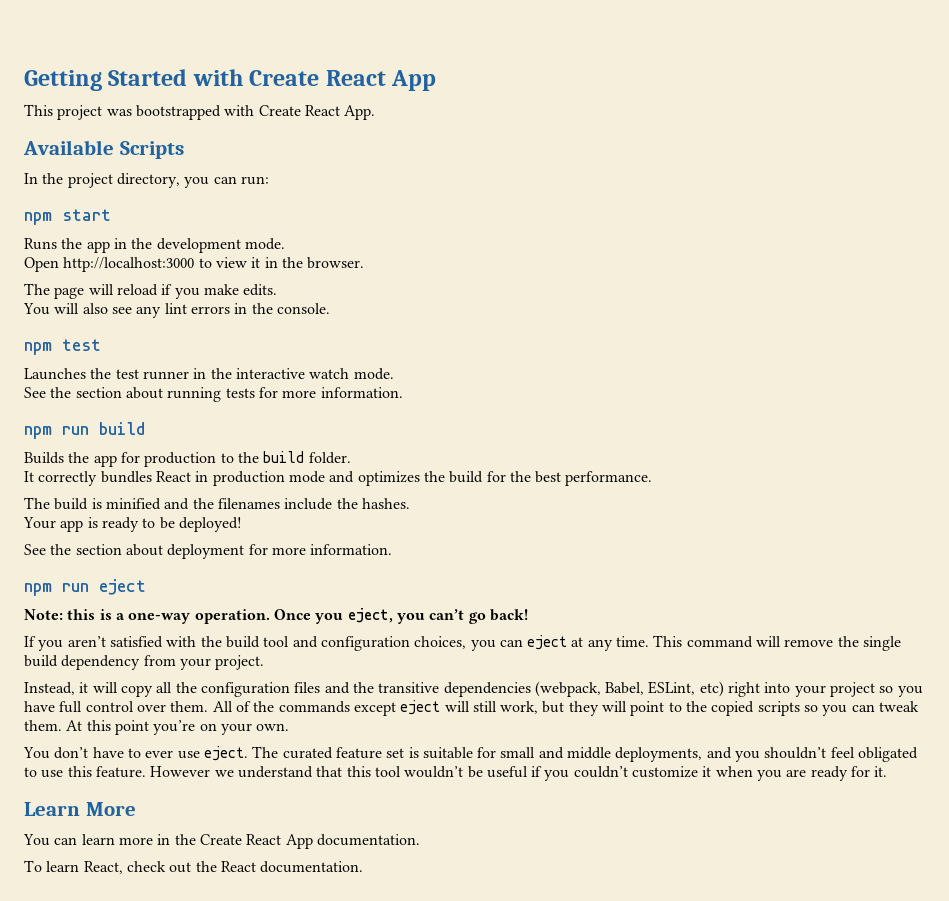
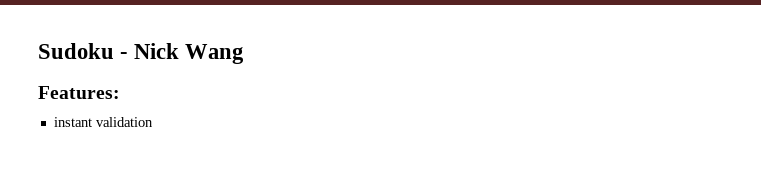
- Getting Started with Create React App
- This project was bootstrapped with Create React App.
- Available Scripts
- In the project directory, you can run:
- npm start
- Runs the app in the development mode.
- Open http://localhost:3000 to view it in the browser.
- The page will reload if you make edits.
- You will also see any lint errors in the console.
- npm test
- Launches the test runner in the interactive watch mode.
- See the section about running tests for more information.
- npm run build
- Builds the app for production to the build folder.
- It correctly bundles React in production mode and optimizes the build for the best performance.
- The build is minified and the filenames include the hashes.
- Your app is ready to be deployed!
- See the section about deployment for more information.
- npm run eject
- Note: this is a one-way operation. Once you eject, you can’t go back!
- If you aren’t satisfied with the build tool and configuration choices, you can eject at any time. This command will remove the single build dependency from your project.
- Instead, it will copy all the configuration files and the transitive dependencies (webpack, Babel, ESLint, etc) right into your project so you have full control over them. All of the commands except eject will still work, but they will point to the copied scripts so you can tweak them. At this point you’re on your own.
- You don’t have to ever use eject. The curated feature set is suitable for small and middle deployments, and you shouldn’t feel obligated to use this feature. However we understand that this tool wouldn’t be useful if you couldn’t customize it when you are ready for it.
- Learn More
- You can learn more in the Create React App documentation.
- To learn React, check out the React documentation.
+ Sudoku - Nick Wang
+ Features:
+ instant validation

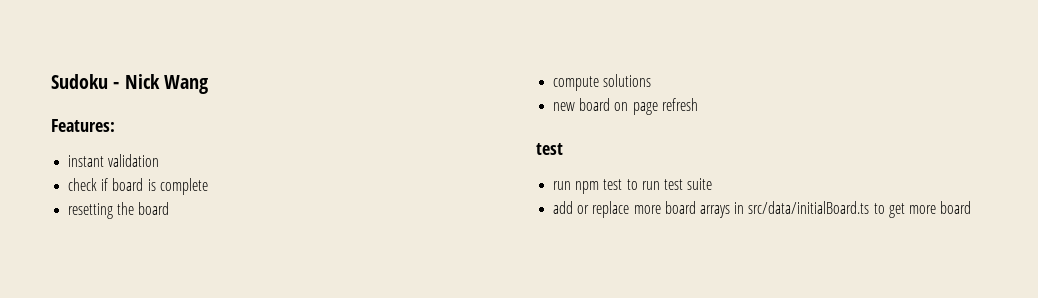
+ check if board is complete
+ resetting the board
+ compute solutions
+ new board on page refresh
+ test
+ run npm test to run test suite
+ add or replace more board arrays in src/data/initialBoard.ts to get more board

